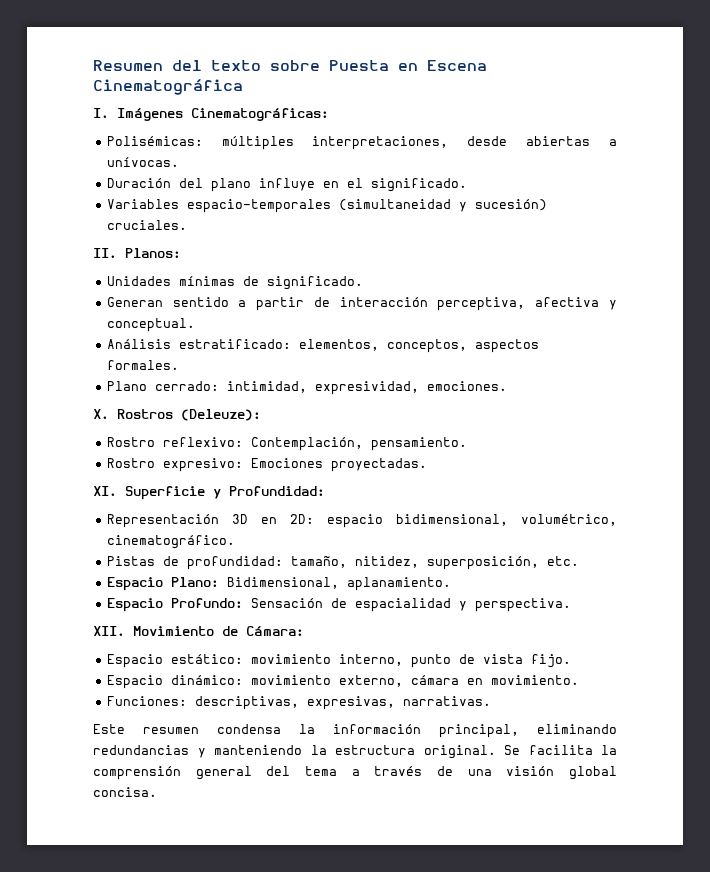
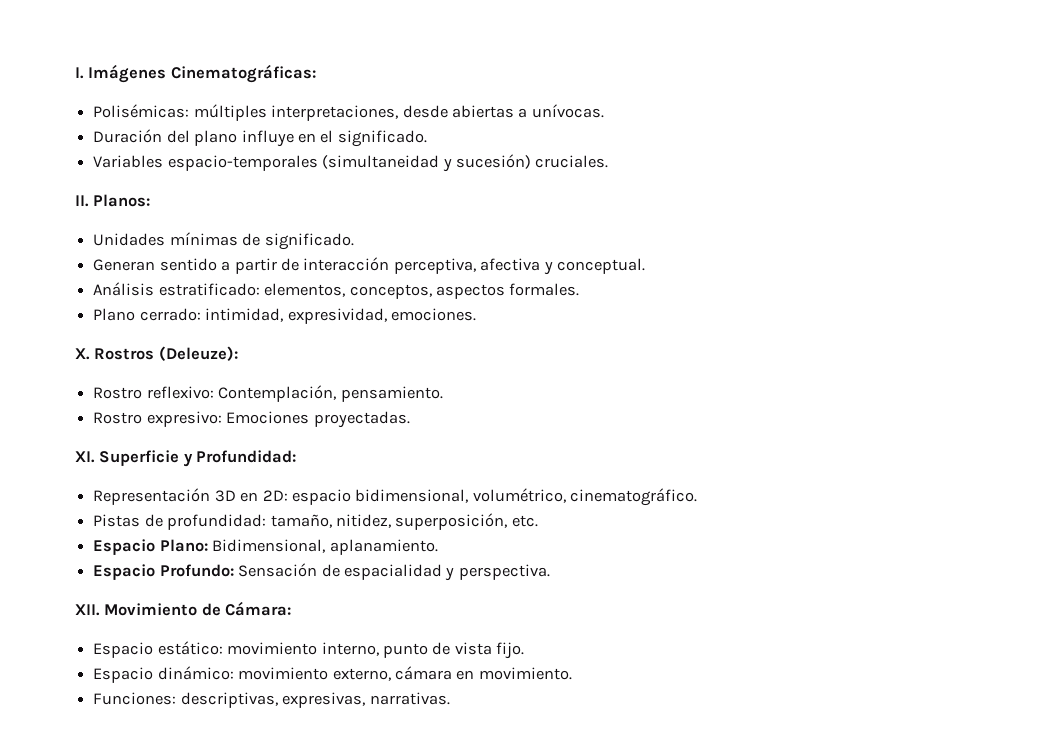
- Resumen del texto sobre Puesta en Escena Cinematográfica
- Este resumen condensa la información principal, eliminando redundancias y manteniendo la estructura original. Se facilita la comprensión general del tema a través de una visión global concisa.

